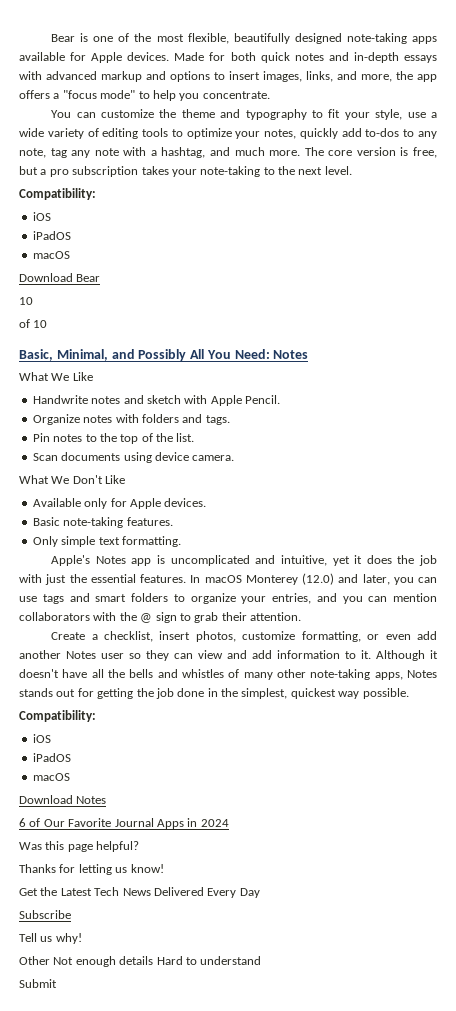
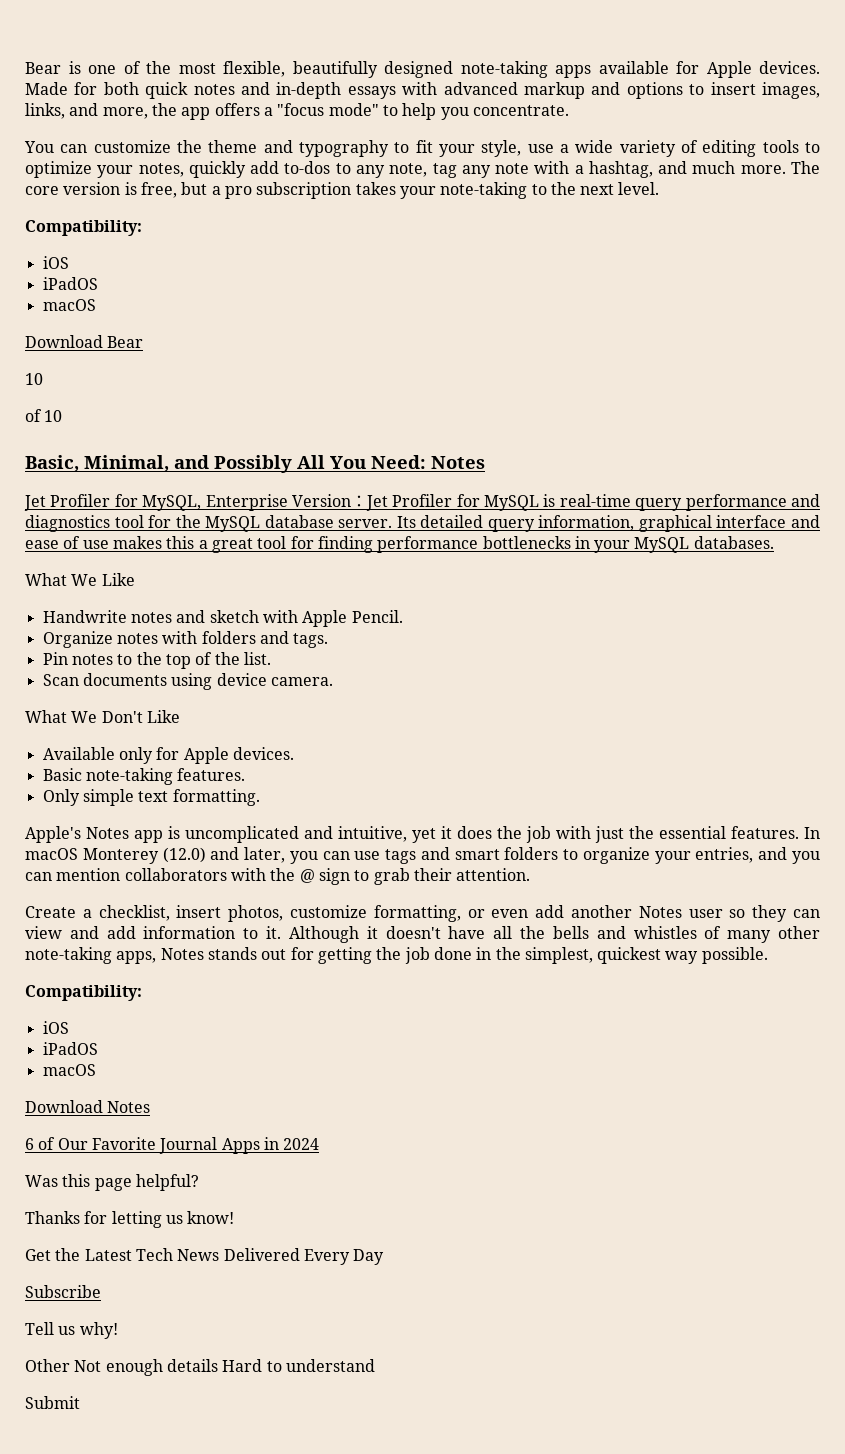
+ Jet Profiler for MySQL, Enterprise Version：Jet Profiler for MySQL is real-time query performance and diagnostics tool for the MySQL database server. Its detailed query information, graphical interface and ease of use makes this a great tool for finding performance bottlenecks in your MySQL databases.

